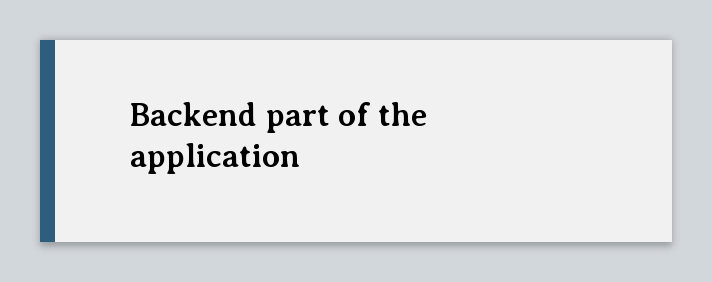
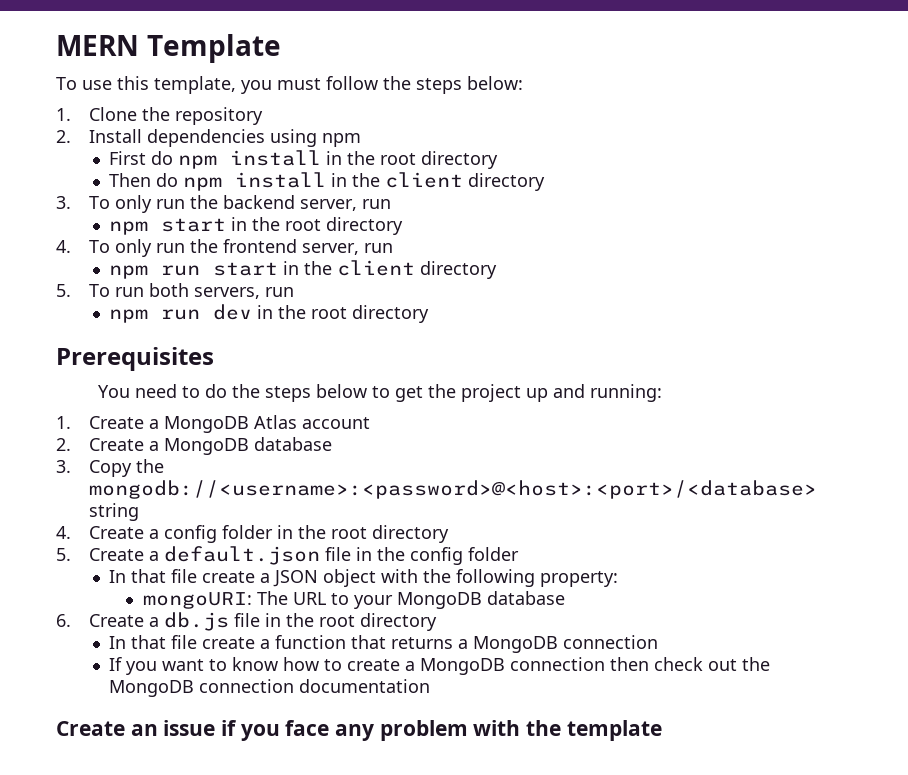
- Backend part of the application
+ MERN Template
+ To use this template, you must follow the steps below:
+ 1. Clone the repository
+ 2. Install dependencies using npm
+ First do npm install in the root directory
+ Then do npm install in the client directory
+ 3. To only run the backend server, run
+ npm start in the root directory
+ 4. To only run the frontend server, run
+ npm run start in the client directory
+ 5. To run both servers, run
+ npm run dev in the root directory
+ Prerequisites
+ You need to do the steps below to get the project up and running:
+ 1. Create a MongoDB Atlas account
+ 2. Create a MongoDB database
+ 3. Copy the mongodb://<username>:<password>@<host>:<port>/<database> string
+ 4. Create a config folder in the root directory
+ 5. Create a default.json file in the config folder
+ In that file create a JSON object with the following property:
+ mongoURI: The URL to your MongoDB database
+ 6. Create a db.js file in the root directory
+ In that file create a function that returns a MongoDB connection
+ If you want to know how to create a MongoDB connection then check out the MongoDB connection documentation
+ Create an issue if you face any problem with the template

